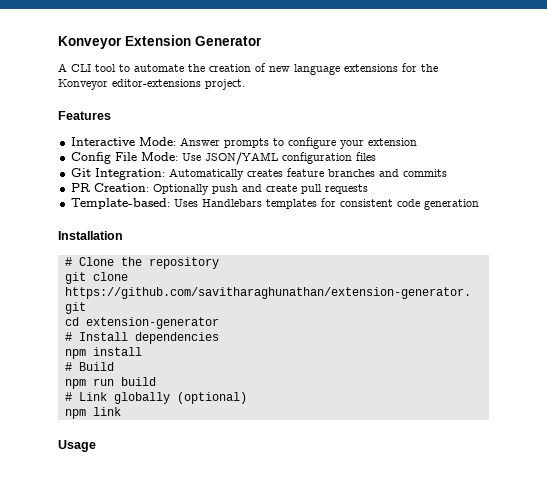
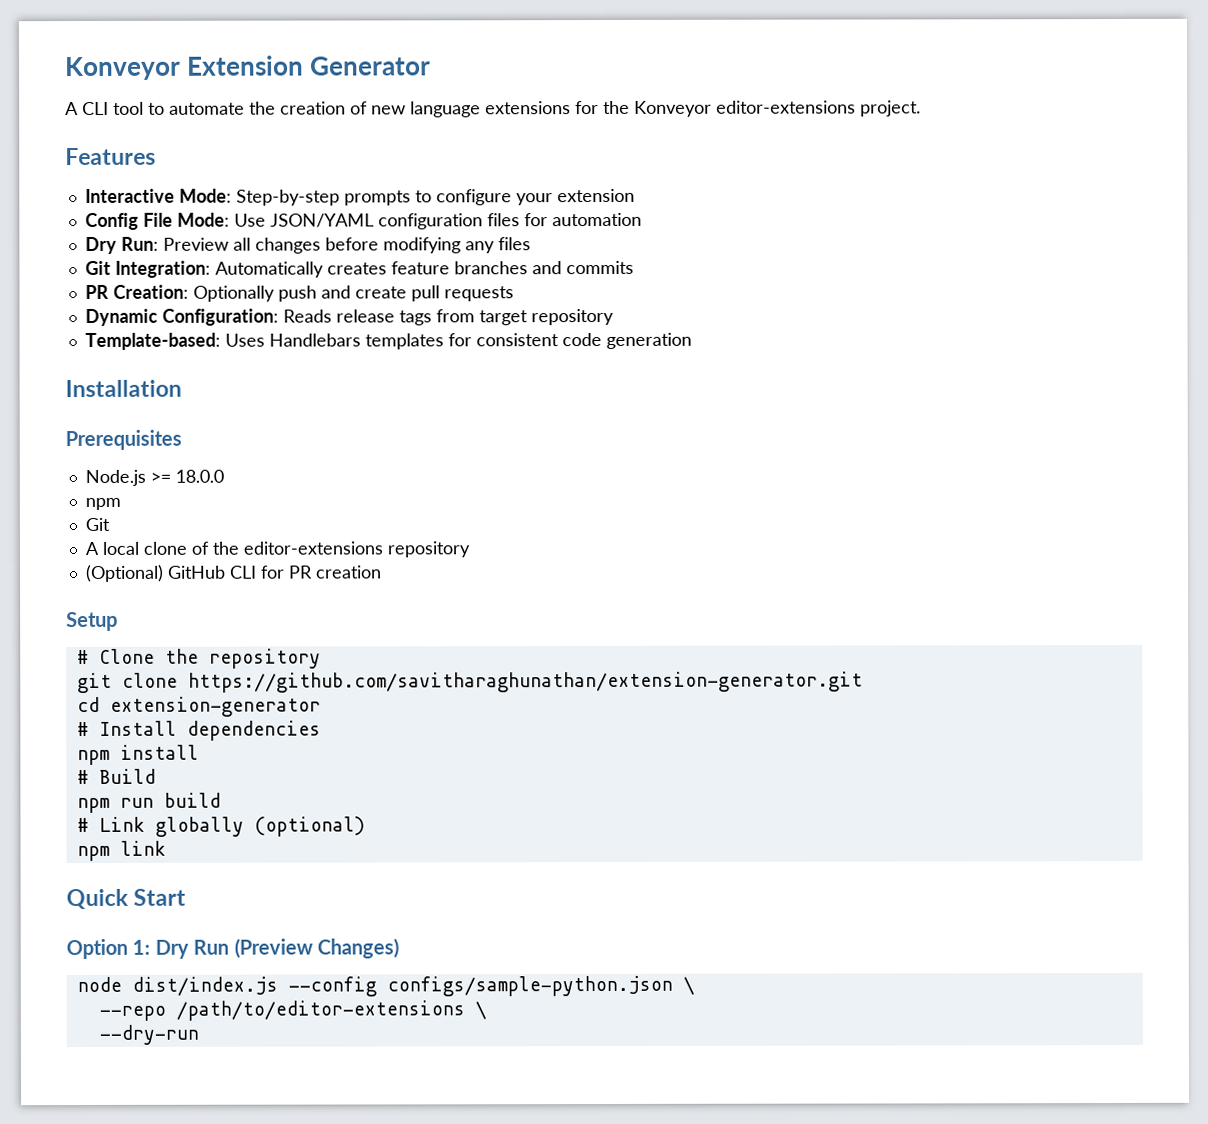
- Interactive Mode: Answer prompts to configure your extension
+ Interactive Mode: Step-by-step prompts to configure your extension
- Config File Mode: Use JSON/YAML configuration files
+ Config File Mode: Use JSON/YAML configuration files for automation
+ Dry Run: Preview all changes before modifying any files
+ Dynamic Configuration: Reads release tags from target repository
+ Prerequisites
+ Node.js >= 18.0.0
+ npm
+ Git
+ A local clone of the editor-extensions repository
+ (Optional) GitHub CLI for PR creation
+ Setup
- Usage
+ Quick Start
+ Option 1: Dry Run (Preview Changes)
+ node dist/index.js --config configs/sample-python.json \
+ --repo /path/to/editor-extensions \
+ --dry-run

